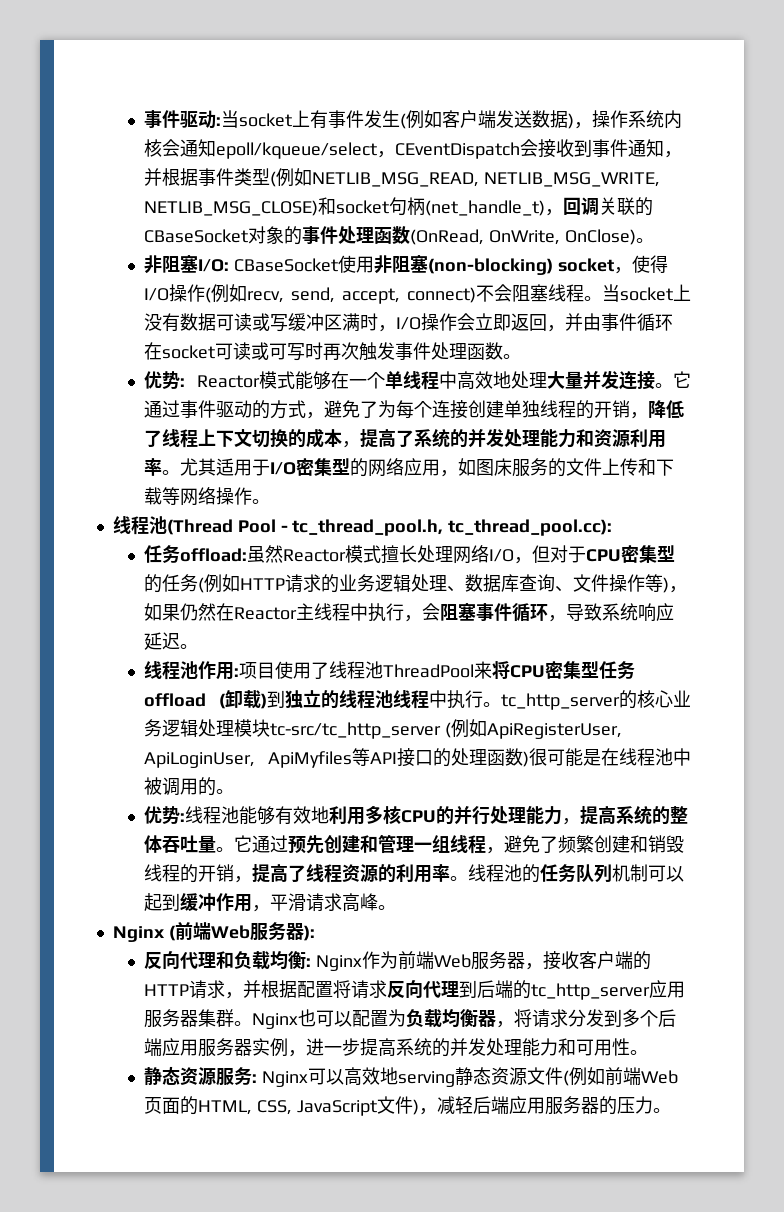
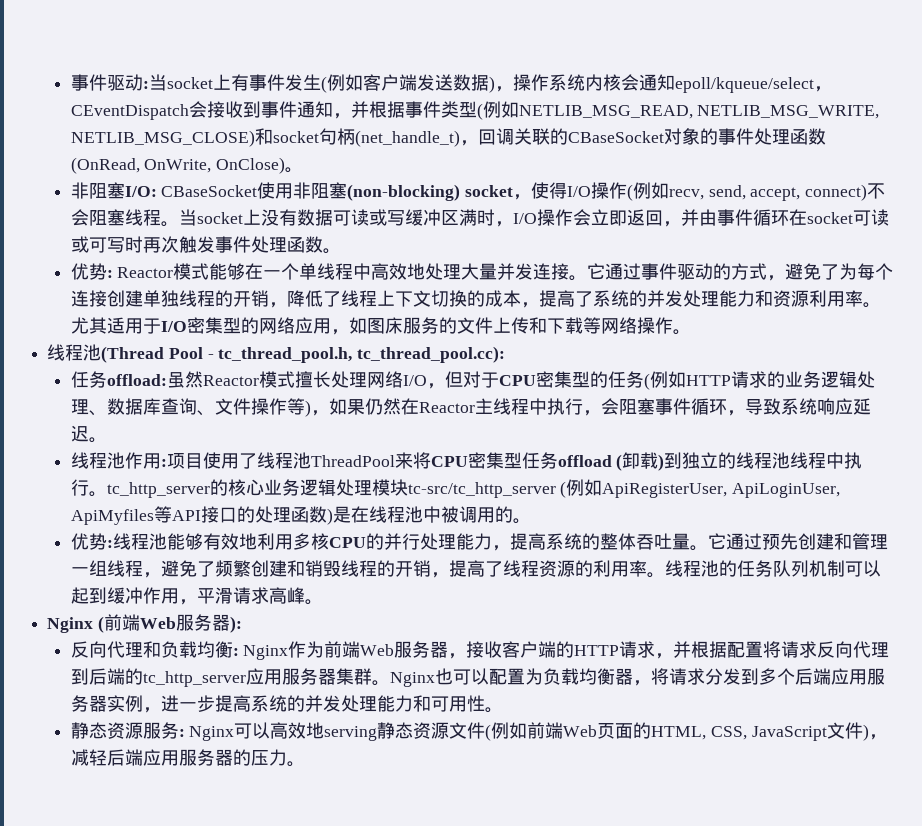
- 线程池作用:项目使用了线程池ThreadPool来将CPU密集型任务offload (卸载)到独立的线程池线程中执行。tc_http_server的核心业务逻辑处理模块tc-src/tc_http_server (例如ApiRegisterUser, ApiLoginUser, ApiMyfiles等API接口的处理函数)很可能是在线程池中被调用的。
+ 线程池作用:项目使用了线程池ThreadPool来将CPU密集型任务offload (卸载)到独立的线程池线程中执行。tc_http_server的核心业务逻辑处理模块tc-src/tc_http_server (例如ApiRegisterUser, ApiLoginUser, ApiMyfiles等API接口的处理函数)是在线程池中被调用的。

